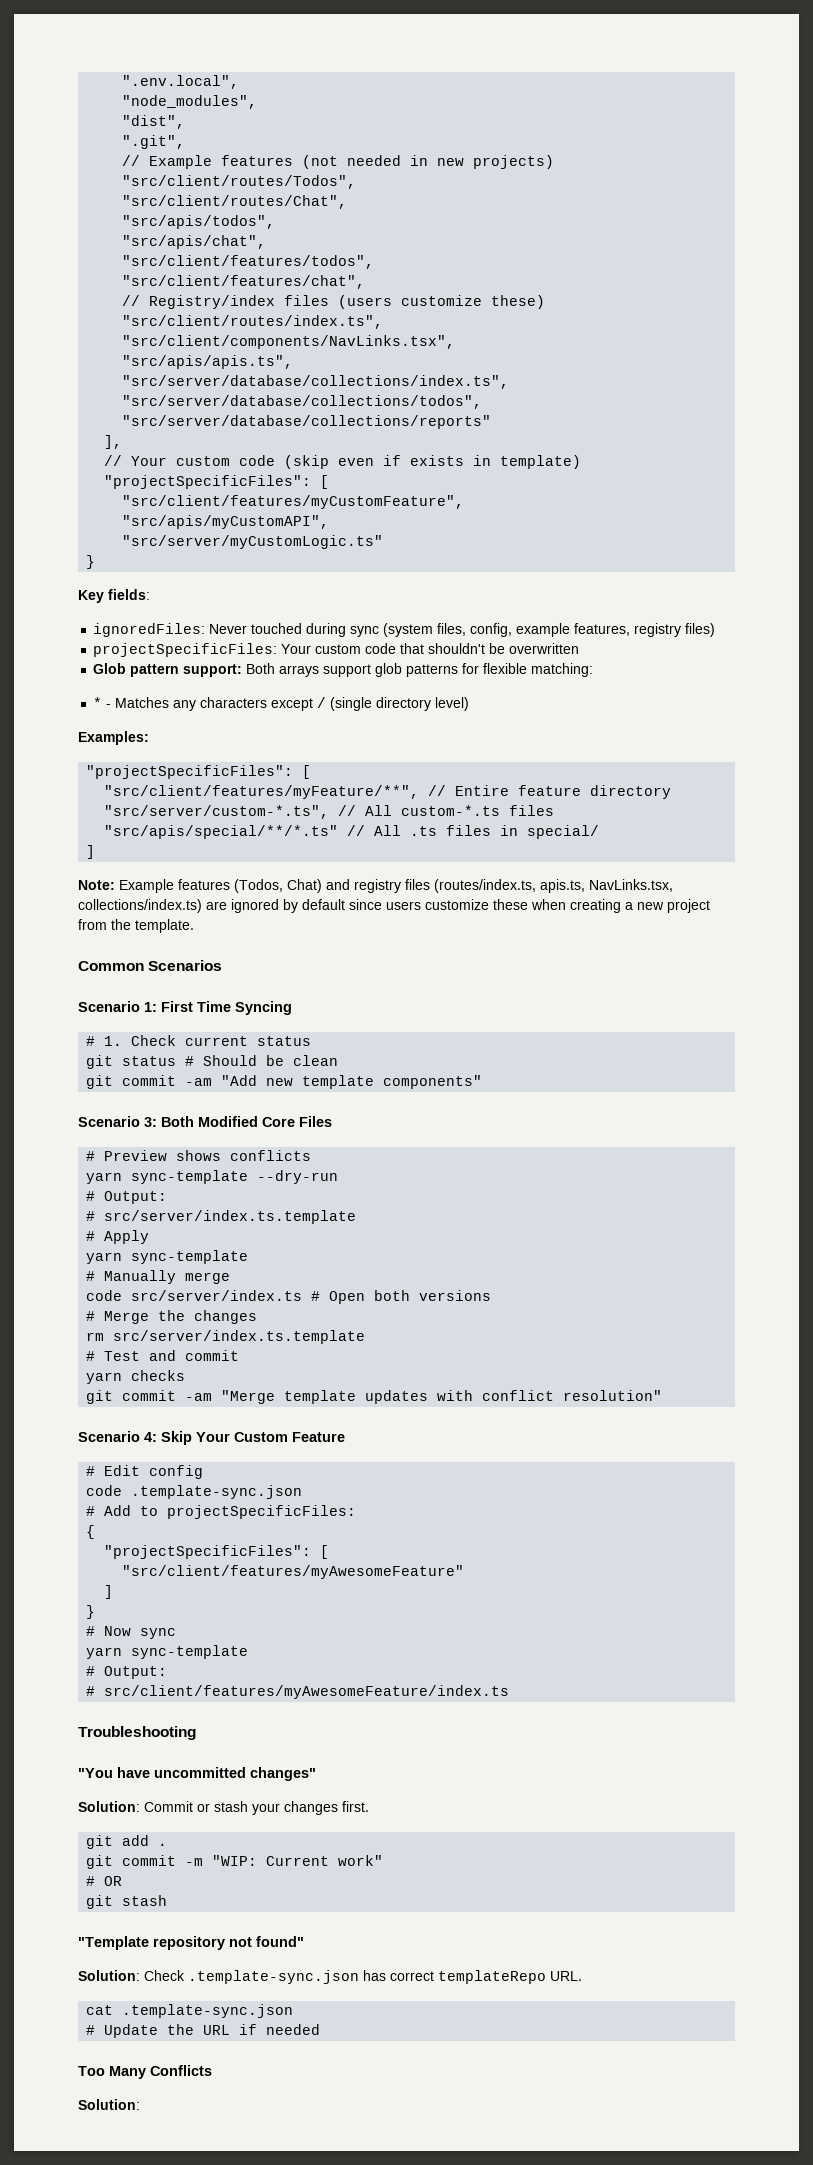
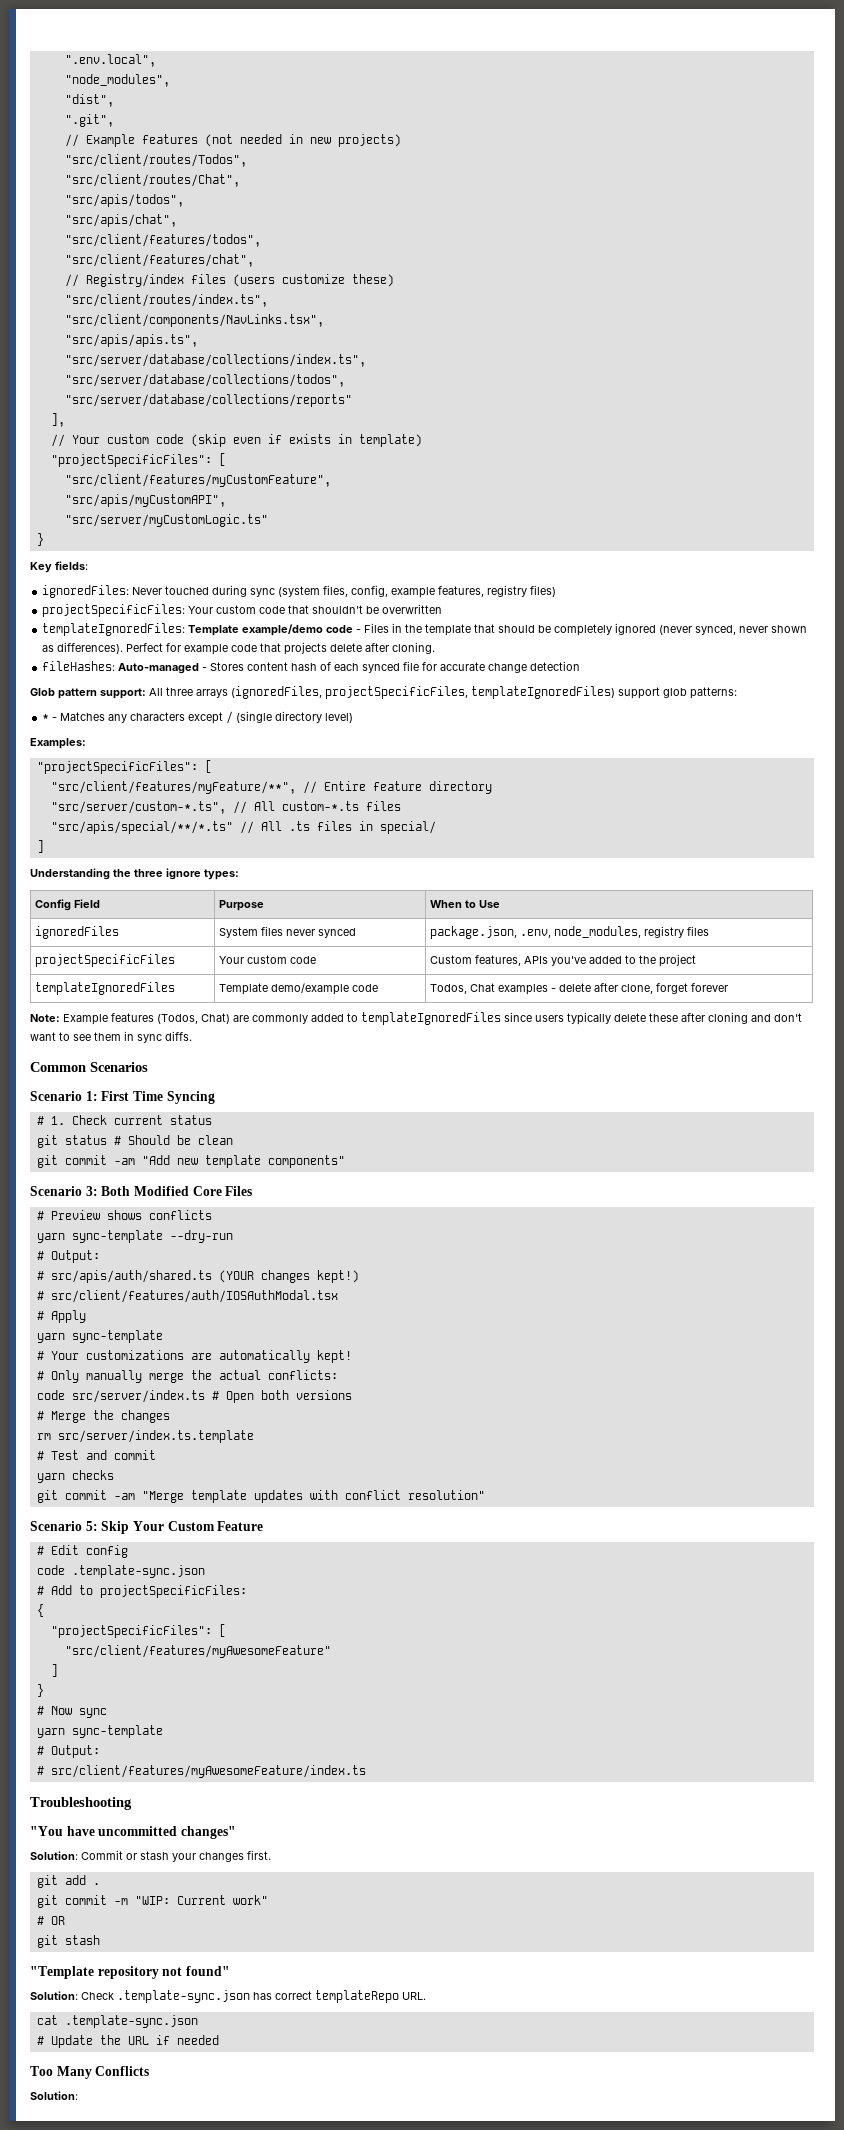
- Glob pattern support: Both arrays support glob patterns for flexible matching:
+ templateIgnoredFiles: Template example/demo code - Files in the template that should be completely ignored (never synced, never shown as differences). Perfect for example code that projects delete after cloning.
+ fileHashes: Auto-managed - Stores content hash of each synced file for accurate change detection
+ Glob pattern support: All three arrays (ignoredFiles, projectSpecificFiles, templateIgnoredFiles) support glob patterns:
+ Understanding the three ignore types:
+ Config Field | Purpose | When to Use
+ ignoredFiles | System files never synced | package.json, .env, node_modules, registry files
+ projectSpecificFiles | Your custom code | Custom features, APIs you've added to the project
+ templateIgnoredFiles | Template demo/example code | Todos, Chat examples - delete after clone, forget forever
- Note: Example features (Todos, Chat) and registry files (routes/index.ts, apis.ts, NavLinks.tsx, collections/index.ts) are ignored by default since users customize these when creating a new project from the template.
+ Note: Example features (Todos, Chat) are commonly added to templateIgnoredFiles since users typically delete these after cloning and don't want to see them in sync diffs.
- # src/server/index.ts.template
+ # src/apis/auth/shared.ts (YOUR changes kept!)
+ # src/client/features/auth/IOSAuthModal.tsx
- # Manually merge
+ # Your customizations are automatically kept!
+ # Only manually merge the actual conflicts:
- Scenario 4: Skip Your Custom Feature
+ Scenario 5: Skip Your Custom Feature

